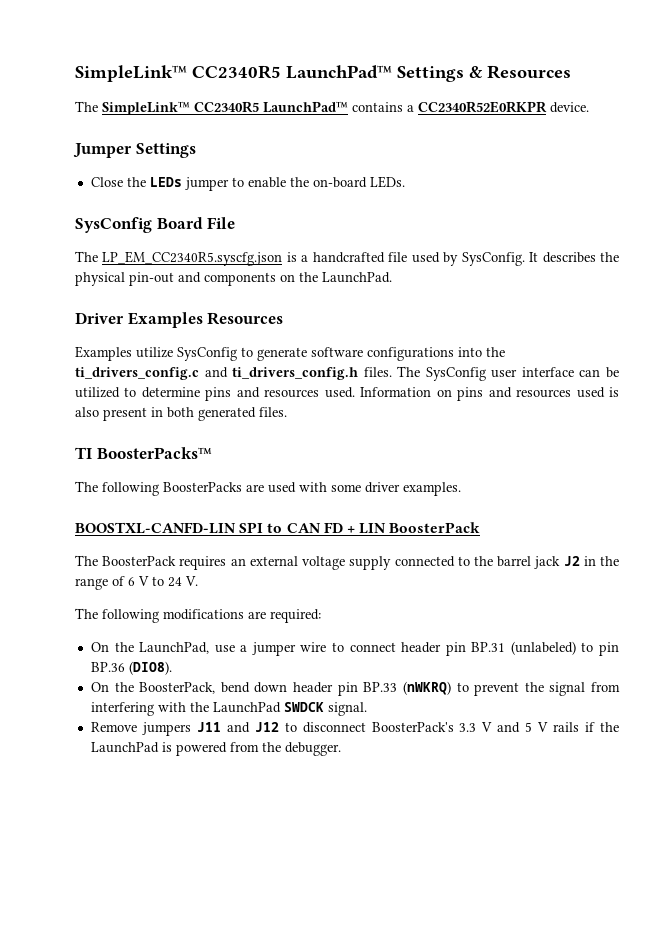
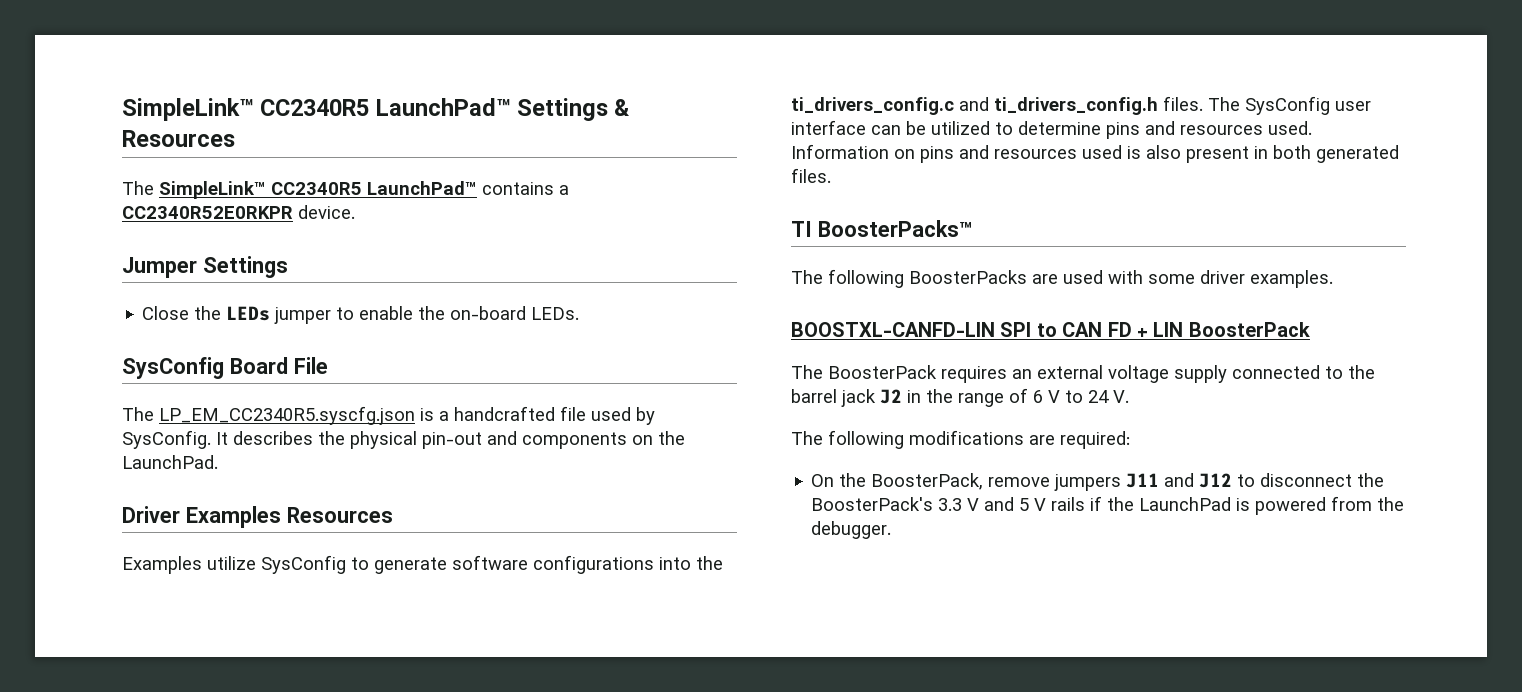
- On the LaunchPad, use a jumper wire to connect header pin BP.31 (unlabeled) to pin BP.36 (DIO8).
- On the BoosterPack, bend down header pin BP.33 (nWKRQ) to prevent the signal from interfering with the LaunchPad SWDCK signal.
- Remove jumpers J11 and J12 to disconnect BoosterPack's 3.3 V and 5 V rails if the LaunchPad is powered from the debugger.
+ On the BoosterPack, remove jumpers J11 and J12 to disconnect the BoosterPack's 3.3 V and 5 V rails if the LaunchPad is powered from the debugger.

